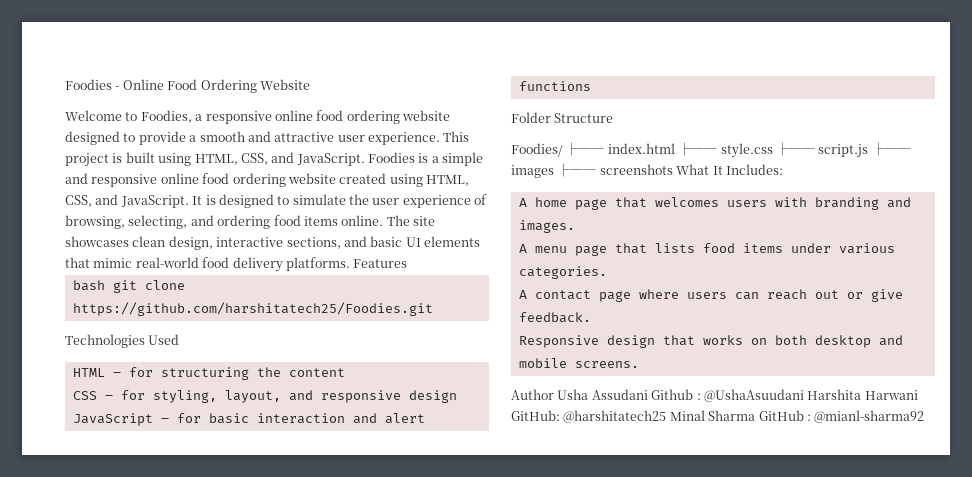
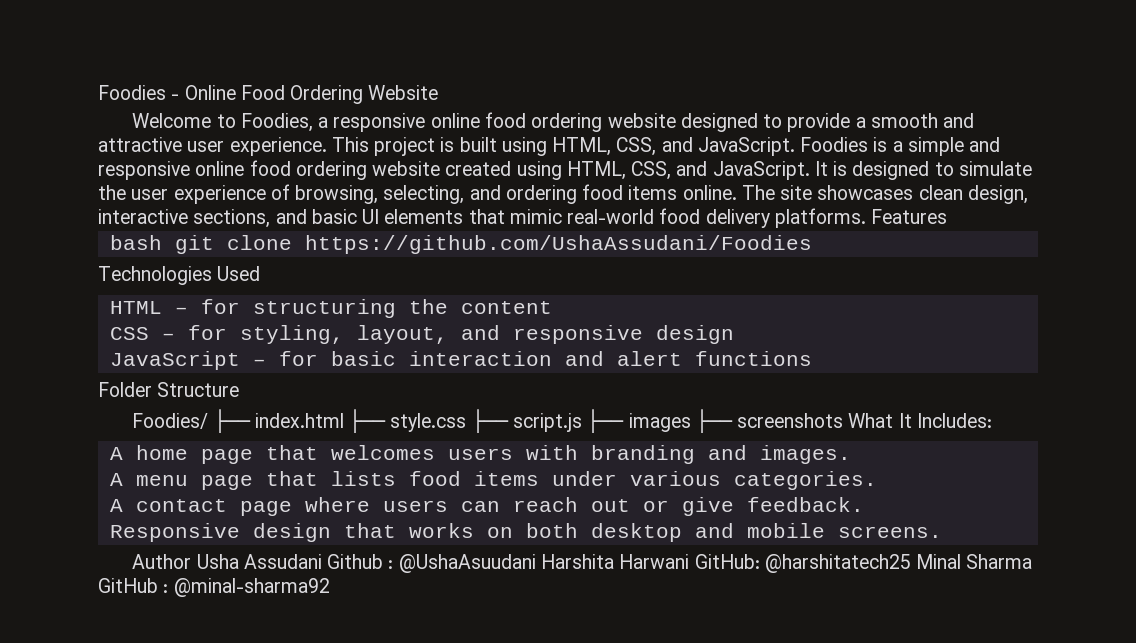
- bash git clone https://github.com/harshitatech25/Foodies.git
+ bash git clone https://github.com/UshaAssudani/Foodies
- Author Usha Assudani Github : @UshaAsuudani Harshita Harwani GitHub: @harshitatech25 Minal Sharma GitHub : @mianl-sharma92
+ Author Usha Assudani Github : @UshaAsuudani Harshita Harwani GitHub: @harshitatech25 Minal Sharma GitHub : @minal-sharma92

